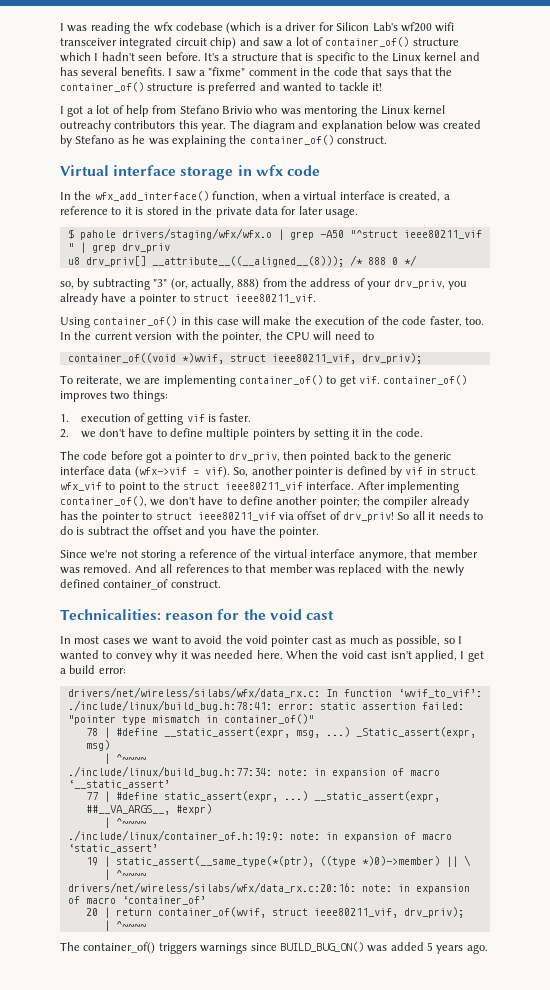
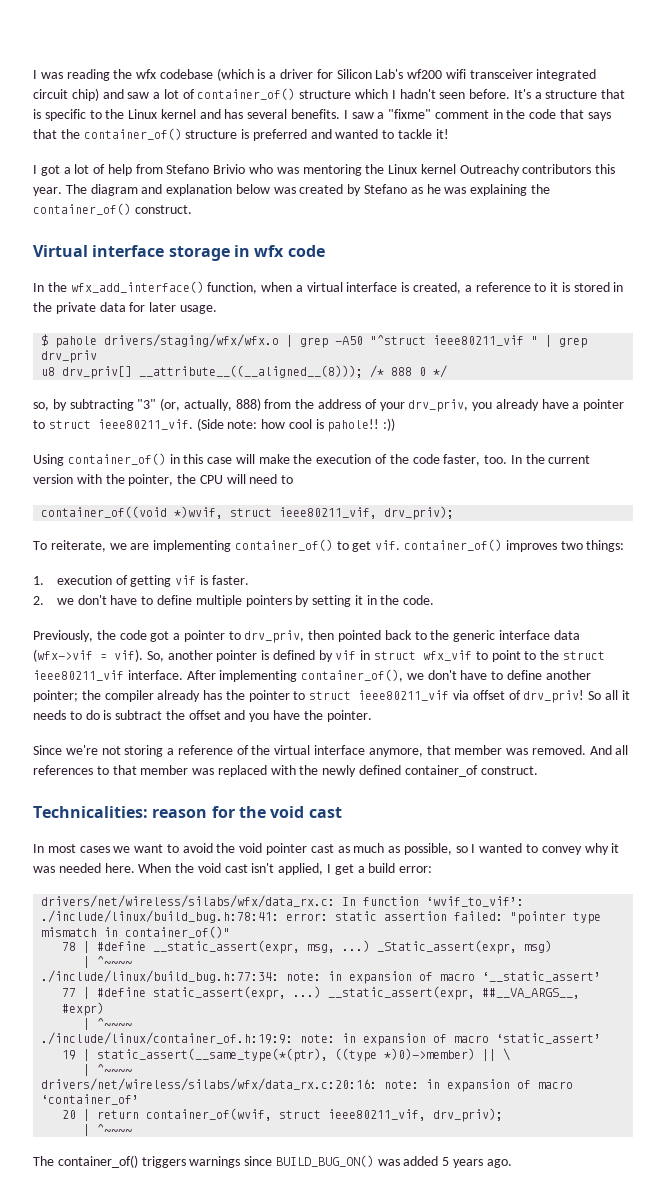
- I got a lot of help from Stefano Brivio who was mentoring the Linux kernel outreachy contributors this year.
+ I got a lot of help from Stefano Brivio who was mentoring the Linux kernel Outreachy contributors this year.
+ (Side note: how cool is pahole!! :))
- The code before got a pointer to drv_priv, then pointed back to the generic interface data (wfx->vif = vif).
+ Previously, the code got a pointer to drv_priv, then pointed back to the generic interface data (wfx->vif = vif).

